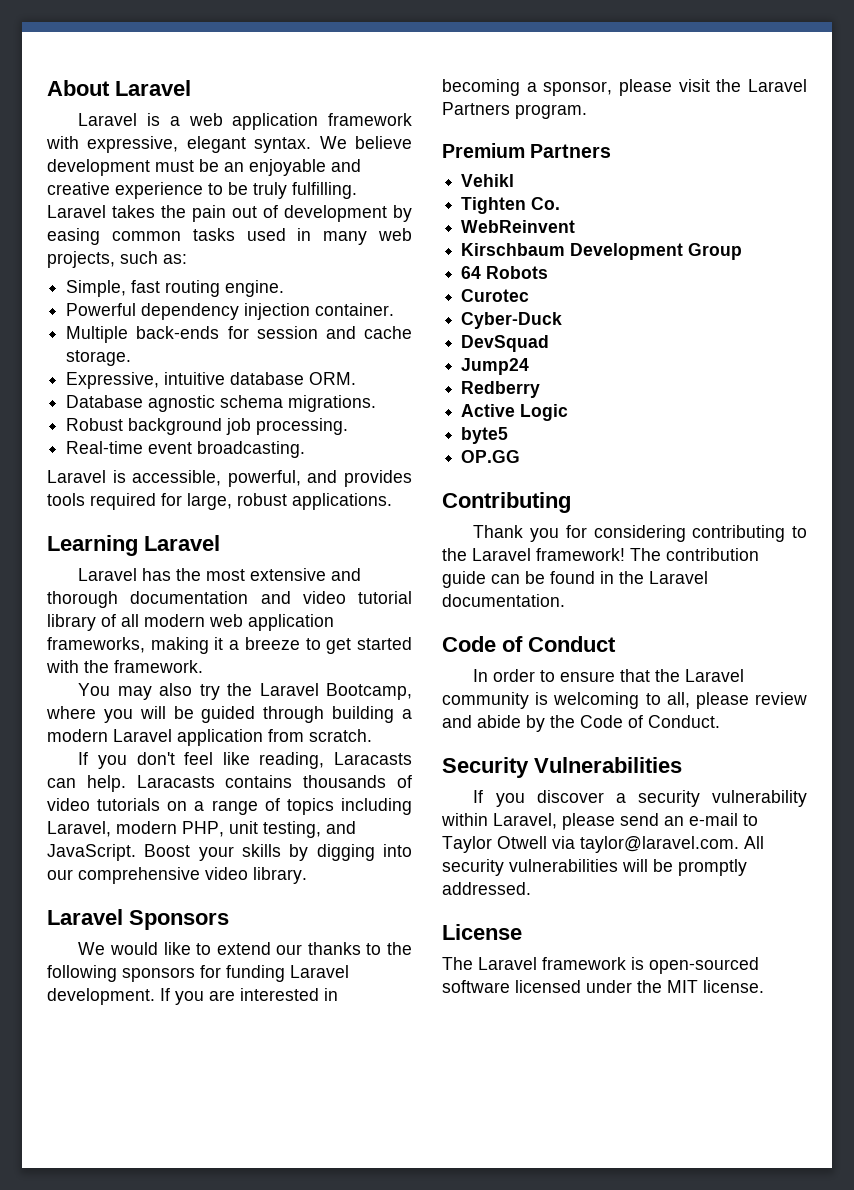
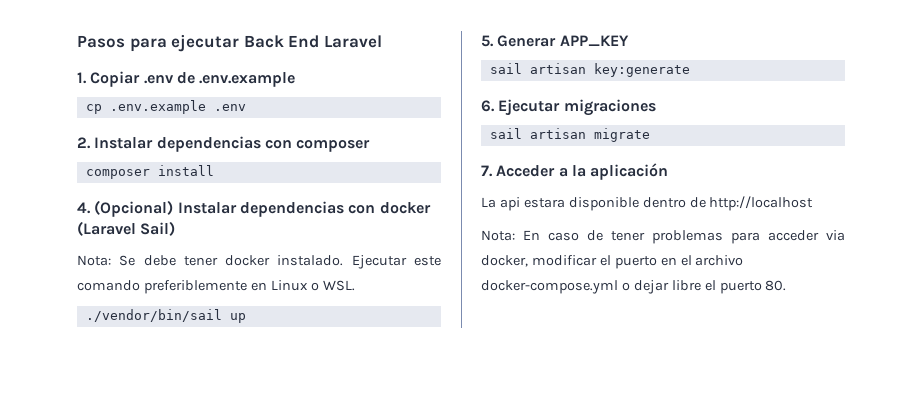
- About Laravel
- Laravel is a web application framework with expressive, elegant syntax. We believe development must be an enjoyable and creative experience to be truly fulfilling. Laravel takes the pain out of development by easing common tasks used in many web projects, such as:
- Simple, fast routing engine.
- Powerful dependency injection container.
- Multiple back-ends for session and cache storage.
- Expressive, intuitive database ORM.
- Database agnostic schema migrations.
- Robust background job processing.
- Real-time event broadcasting.
- Laravel is accessible, powerful, and provides tools required for large, robust applications.
- Learning Laravel
- Laravel has the most extensive and thorough documentation and video tutorial library of all modern web application frameworks, making it a breeze to get started with the framework.
- You may also try the Laravel Bootcamp, where you will be guided through building a modern Laravel application from scratch.
- If you don't feel like reading, Laracasts can help. Laracasts contains thousands of video tutorials on a range of topics including Laravel, modern PHP, unit testing, and JavaScript. Boost your skills by digging into our comprehensive video library.
- Laravel Sponsors
- We would like to extend our thanks to the following sponsors for funding Laravel development. If you are interested in becoming a sponsor, please visit the Laravel Partners program.
- Premium Partners
- Vehikl
- Tighten Co.
- WebReinvent
- Kirschbaum Development Group
- 64 Robots
- Curotec
- Cyber-Duck
- DevSquad
- Jump24
- Redberry
- Active Logic
- byte5
- OP.GG
- Contributing
- Thank you for considering contributing to the Laravel framework! The contribution guide can be found in the Laravel documentation.
- Code of Conduct
- In order to ensure that the Laravel community is welcoming to all, please review and abide by the Code of Conduct.
- Security Vulnerabilities
- If you discover a security vulnerability within Laravel, please send an e-mail to Taylor Otwell via taylor@laravel.com. All security vulnerabilities will be promptly addressed.
- License
- The Laravel framework is open-sourced software licensed under the MIT license.
+ Pasos para ejecutar Back End Laravel
+ 1. Copiar .env de .env.example
+ cp .env.example .env
+ 2. Instalar dependencias con composer
+ composer install
+ 4. (Opcional) Instalar dependencias con docker (Laravel Sail)
+ Nota: Se debe tener docker instalado. Ejecutar este comando preferiblemente en Linux o WSL.
+ ./vendor/bin/sail up
+ 5. Generar APP_KEY
+ sail artisan key:generate
+ 6. Ejecutar migraciones
+ sail artisan migrate
+ 7. Acceder a la aplicación
+ La api estara disponible dentro de http://localhost
+ Nota: En caso de tener problemas para acceder via docker, modificar el puerto en el archivo docker-compose.yml o dejar libre el puerto 80.

